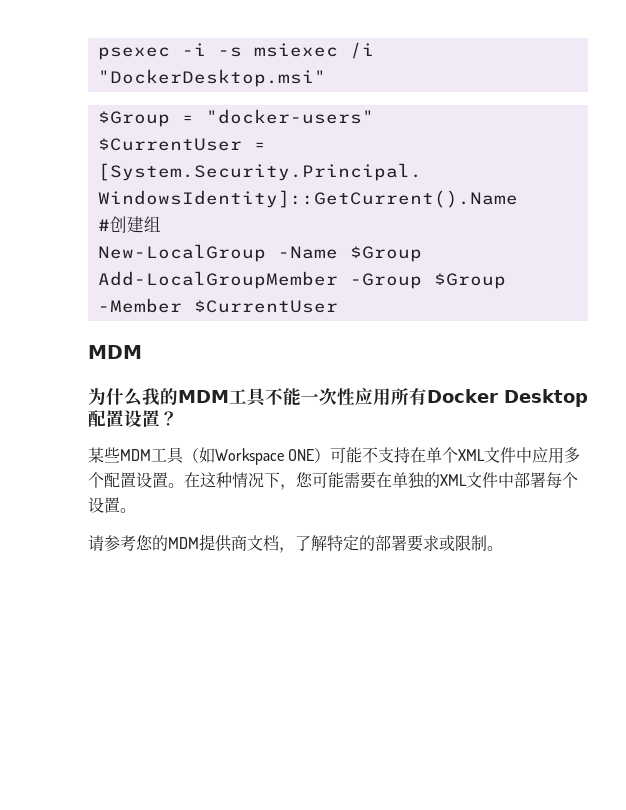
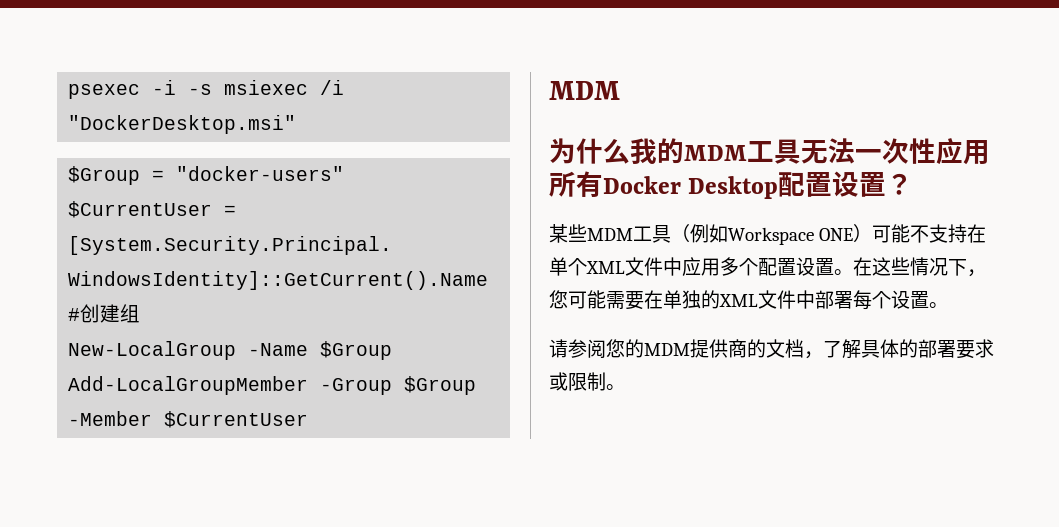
- 为什么我的MDM工具不能一次性应用所有Docker Desktop配置设置？
+ 为什么我的MDM工具无法一次性应用所有Docker Desktop配置设置？
- 某些MDM工具（如Workspace ONE）可能不支持在单个XML文件中应用多个配置设置。
+ 某些MDM工具（例如Workspace ONE）可能不支持在单个XML文件中应用多个配置设置。
- 在这种情况下，您可能需要在单独的XML文件中部署每个设置。
+ 在这些情况下，您可能需要在单独的XML文件中部署每个设置。
- 请参考您的MDM提供商文档，了解特定的部署要求或限制。
+ 请参阅您的MDM提供商的文档，了解具体的部署要求或限制。

